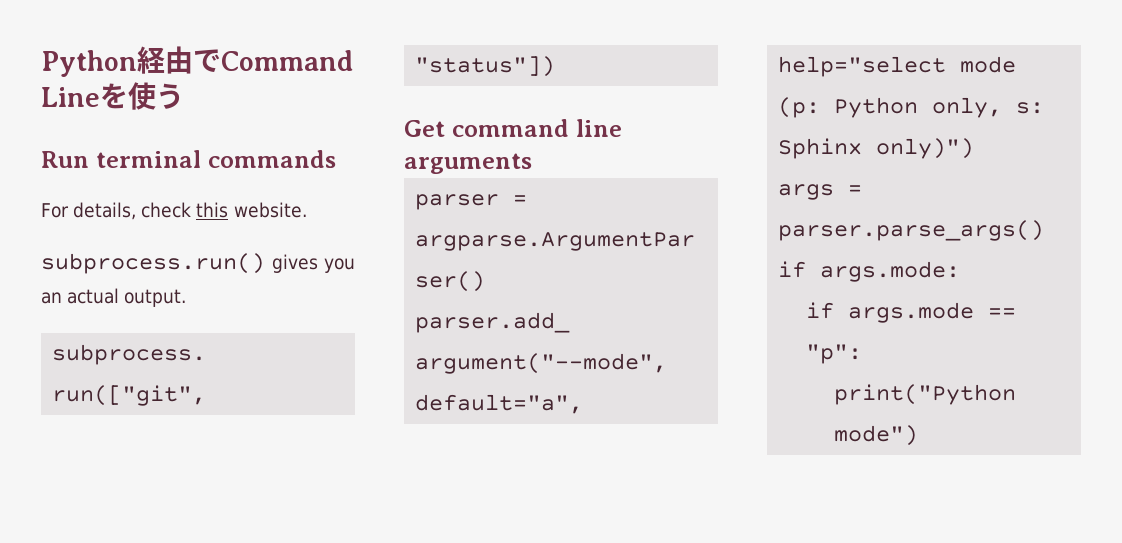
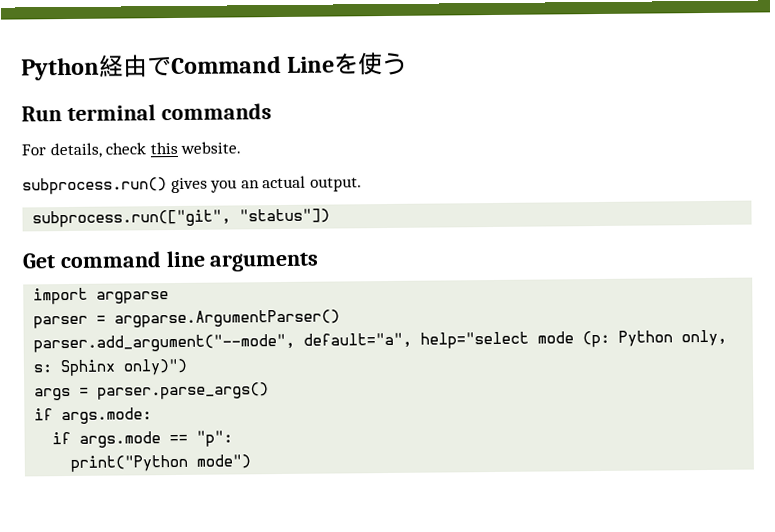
+ import argparse

